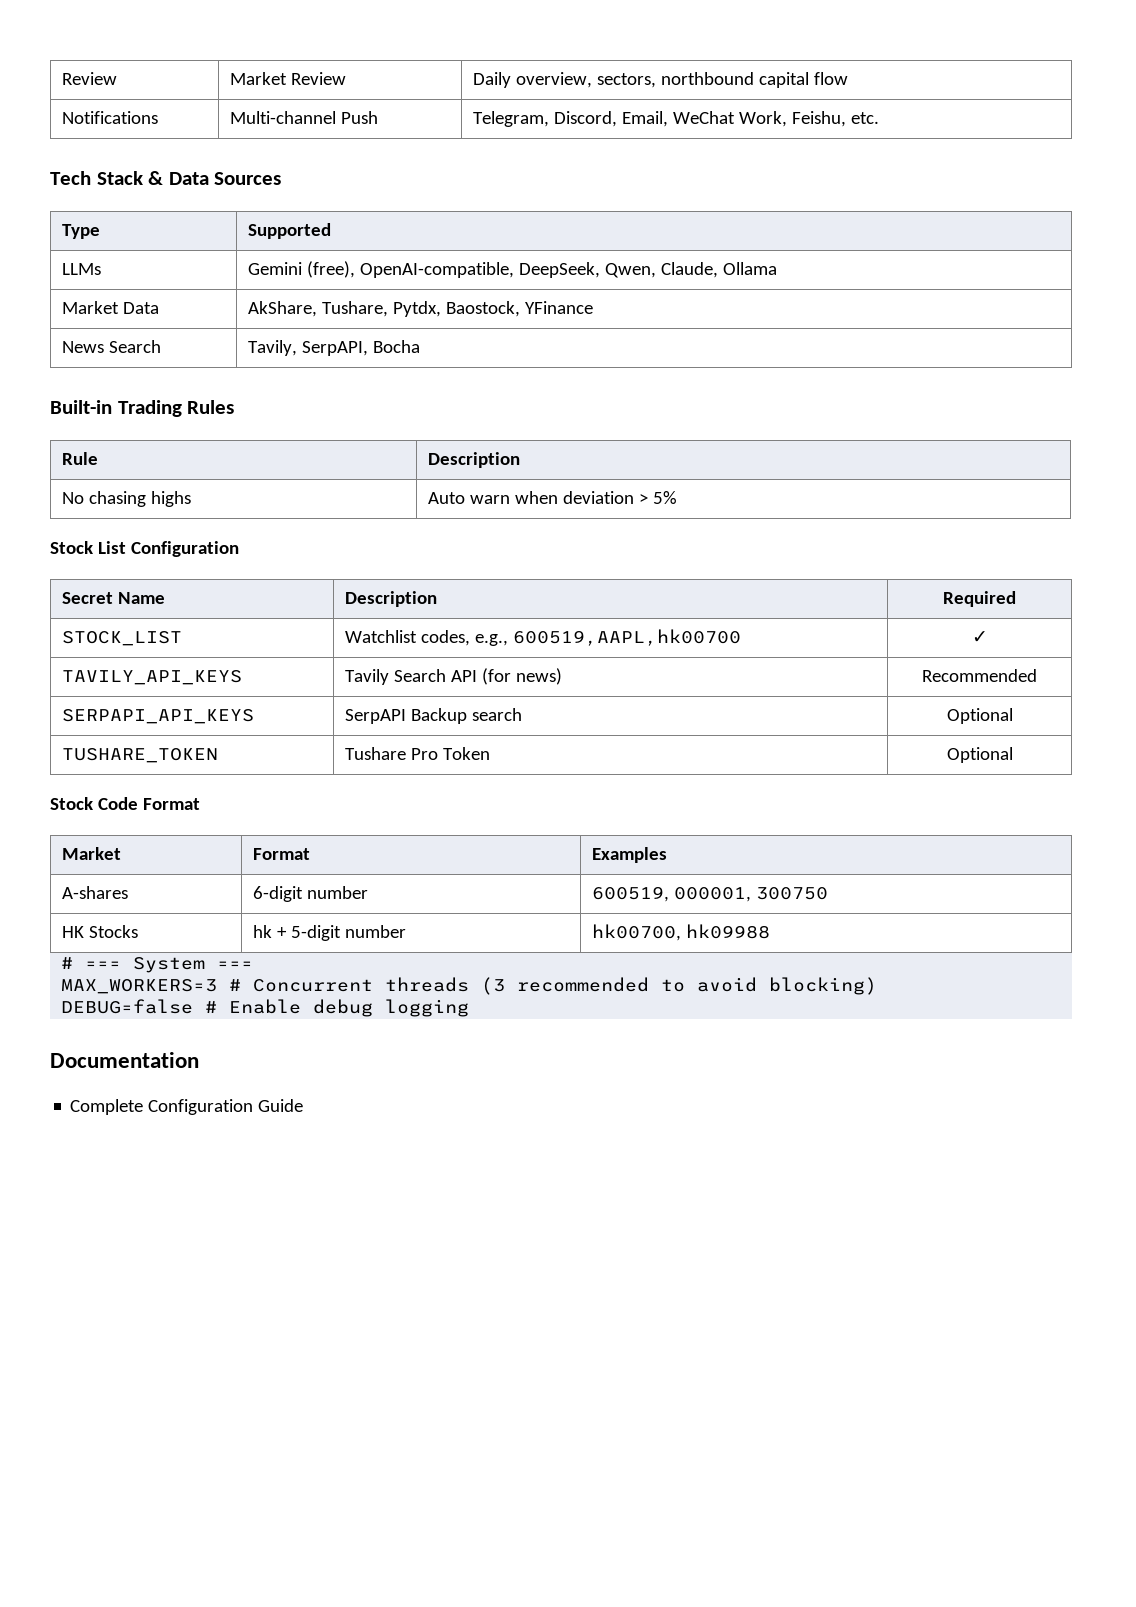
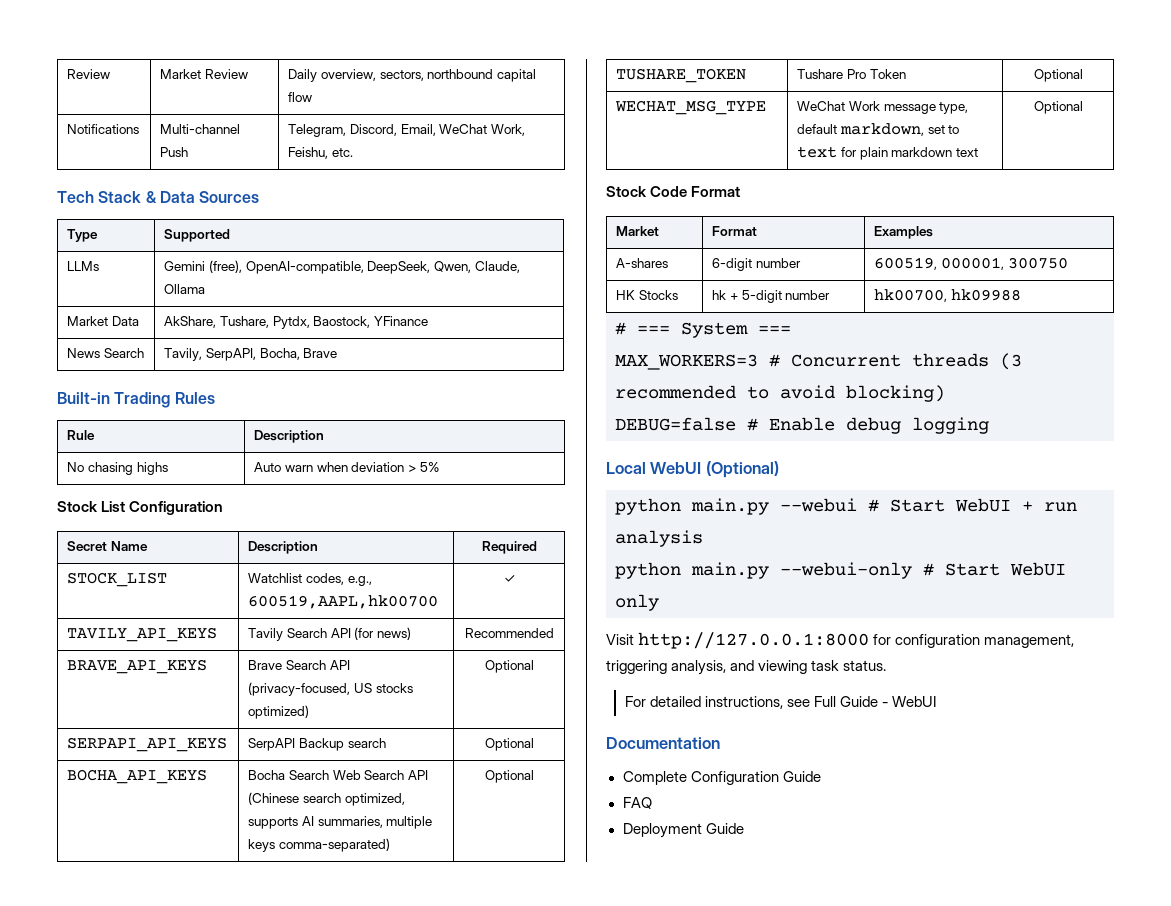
- News Search | Tavily, SerpAPI, Bocha
+ News Search | Tavily, SerpAPI, Bocha, Brave
+ BRAVE_API_KEYS | Brave Search API (privacy-focused, US stocks optimized) | Optional
+ BOCHA_API_KEYS | Bocha Search Web Search API (Chinese search optimized, supports AI summaries, multiple keys comma-separated) | Optional
+ WECHAT_MSG_TYPE | WeChat Work message type, default markdown, set to text for plain markdown text | Optional
+ Local WebUI (Optional)
+ python main.py --webui # Start WebUI + run analysis
+ python main.py --webui-only # Start WebUI only
+ Visit http://127.0.0.1:8000 for configuration management, triggering analysis, and viewing task status.
+ For detailed instructions, see Full Guide - WebUI
+ FAQ
+ Deployment Guide

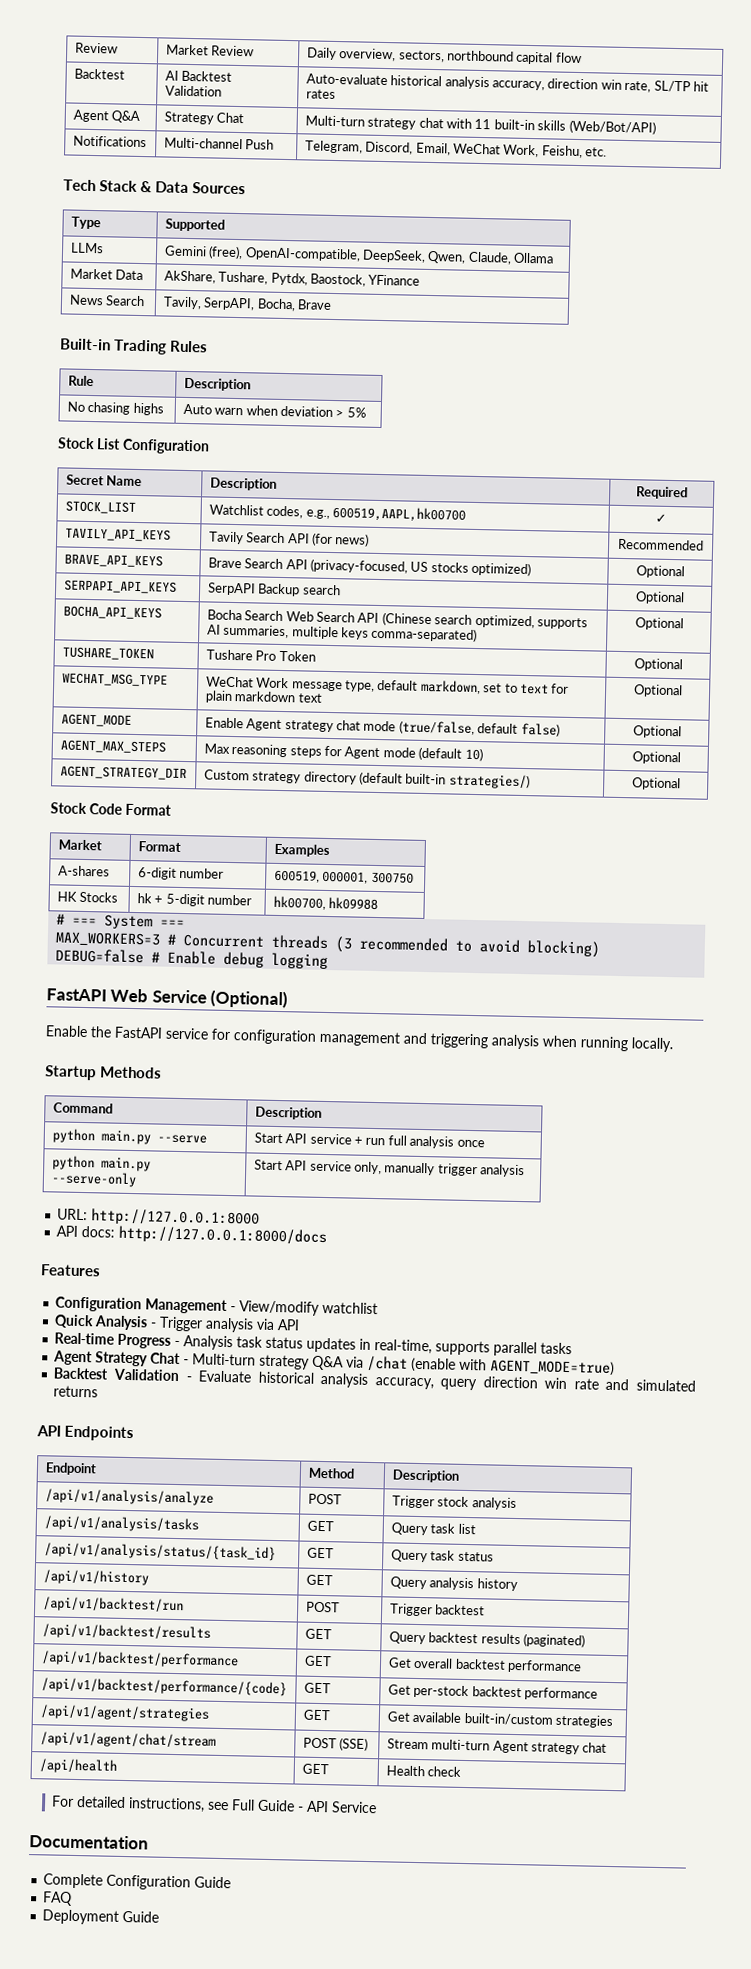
+ Backtest | AI Backtest Validation | Auto-evaluate historical analysis accuracy, direction win rate, SL/TP hit rates
+ Agent Q&A | Strategy Chat | Multi-turn strategy chat with 11 built-in skills (Web/Bot/API)
+ AGENT_MODE | Enable Agent strategy chat mode (true/false, default false) | Optional
+ AGENT_MAX_STEPS | Max reasoning steps for Agent mode (default 10) | Optional
+ AGENT_STRATEGY_DIR | Custom strategy directory (default built-in strategies/) | Optional
- Local WebUI (Optional)
- python main.py --webui # Start WebUI + run analysis
- python main.py --webui-only # Start WebUI only
- Visit http://127.0.0.1:8000 for configuration management, triggering analysis, and viewing task status.
+ FastAPI Web Service (Optional)
+ Enable the FastAPI service for configuration management and triggering analysis when running locally.
+ Startup Methods
+ Command | Description
+ python main.py --serve | Start API service + run full analysis once
+ python main.py --serve-only | Start API service only, manually trigger analysis
+ URL: http://127.0.0.1:8000
+ API docs: http://127.0.0.1:8000/docs
+ Features
+ Configuration Management - View/modify watchlist
+ Quick Analysis - Trigger analysis via API
+ Real-time Progress - Analysis task status updates in real-time, supports parallel tasks
+ Agent Strategy Chat - Multi-turn strategy Q&A via /chat (enable with AGENT_MODE=true)
+ Backtest Validation - Evaluate historical analysis accuracy, query direction win rate and simulated returns
+ API Endpoints
+ Endpoint | Method | Description
+ /api/v1/analysis/analyze | POST | Trigger stock analysis
+ /api/v1/analysis/tasks | GET | Query task list
+ /api/v1/analysis/status/{task_id} | GET | Query task status
+ /api/v1/history | GET | Query analysis history
+ /api/v1/backtest/run | POST | Trigger backtest
+ /api/v1/backtest/results | GET | Query backtest results (paginated)
+ /api/v1/backtest/performance | GET | Get overall backtest performance
+ /api/v1/backtest/performance/{code} | GET | Get per-stock backtest performance
+ /api/v1/agent/strategies | GET | Get available built-in/custom strategies
+ /api/v1/agent/chat/stream | POST (SSE) | Stream multi-turn Agent strategy chat
+ /api/health | GET | Health check
- For detailed instructions, see Full Guide - WebUI
+ For detailed instructions, see Full Guide - API Service

